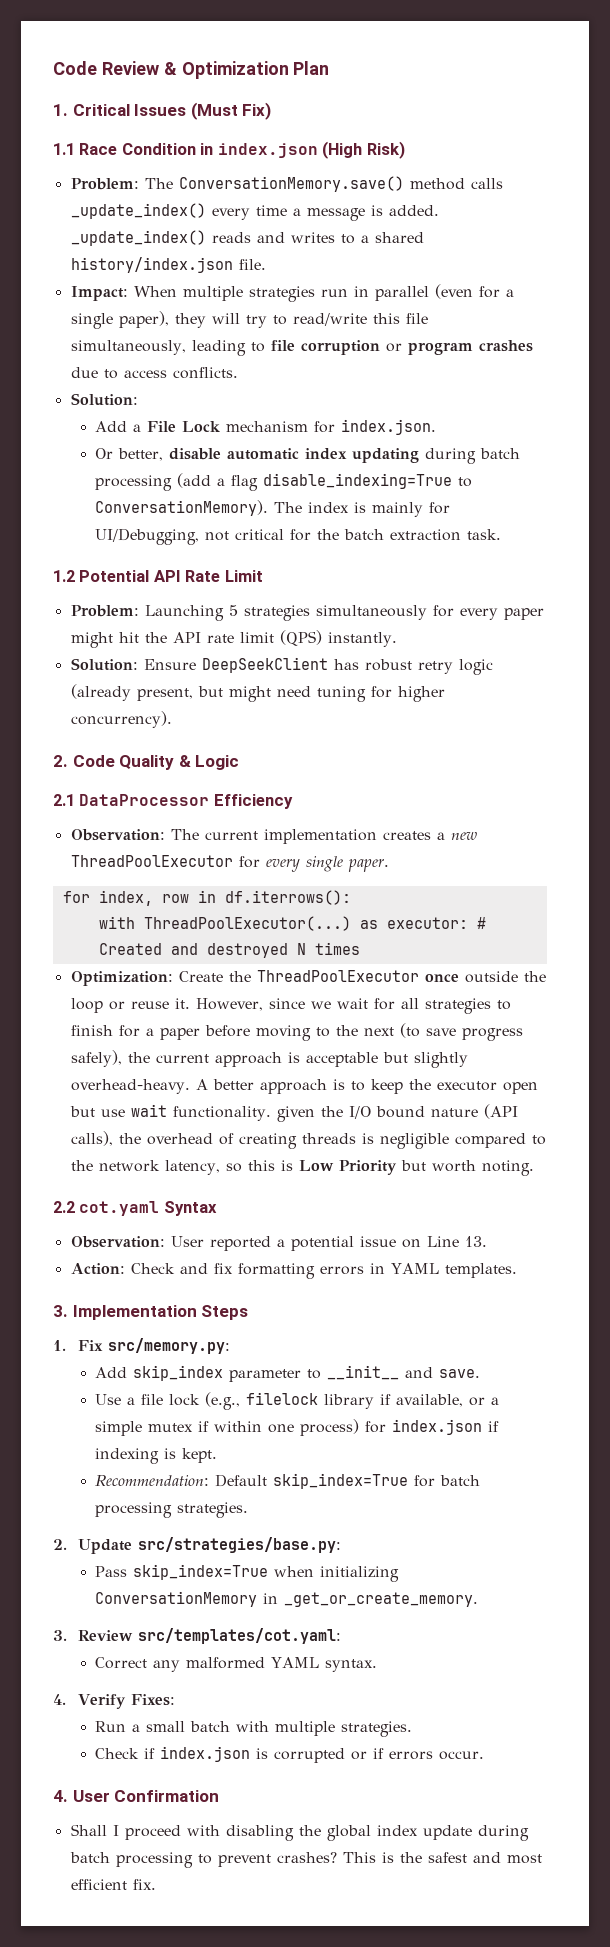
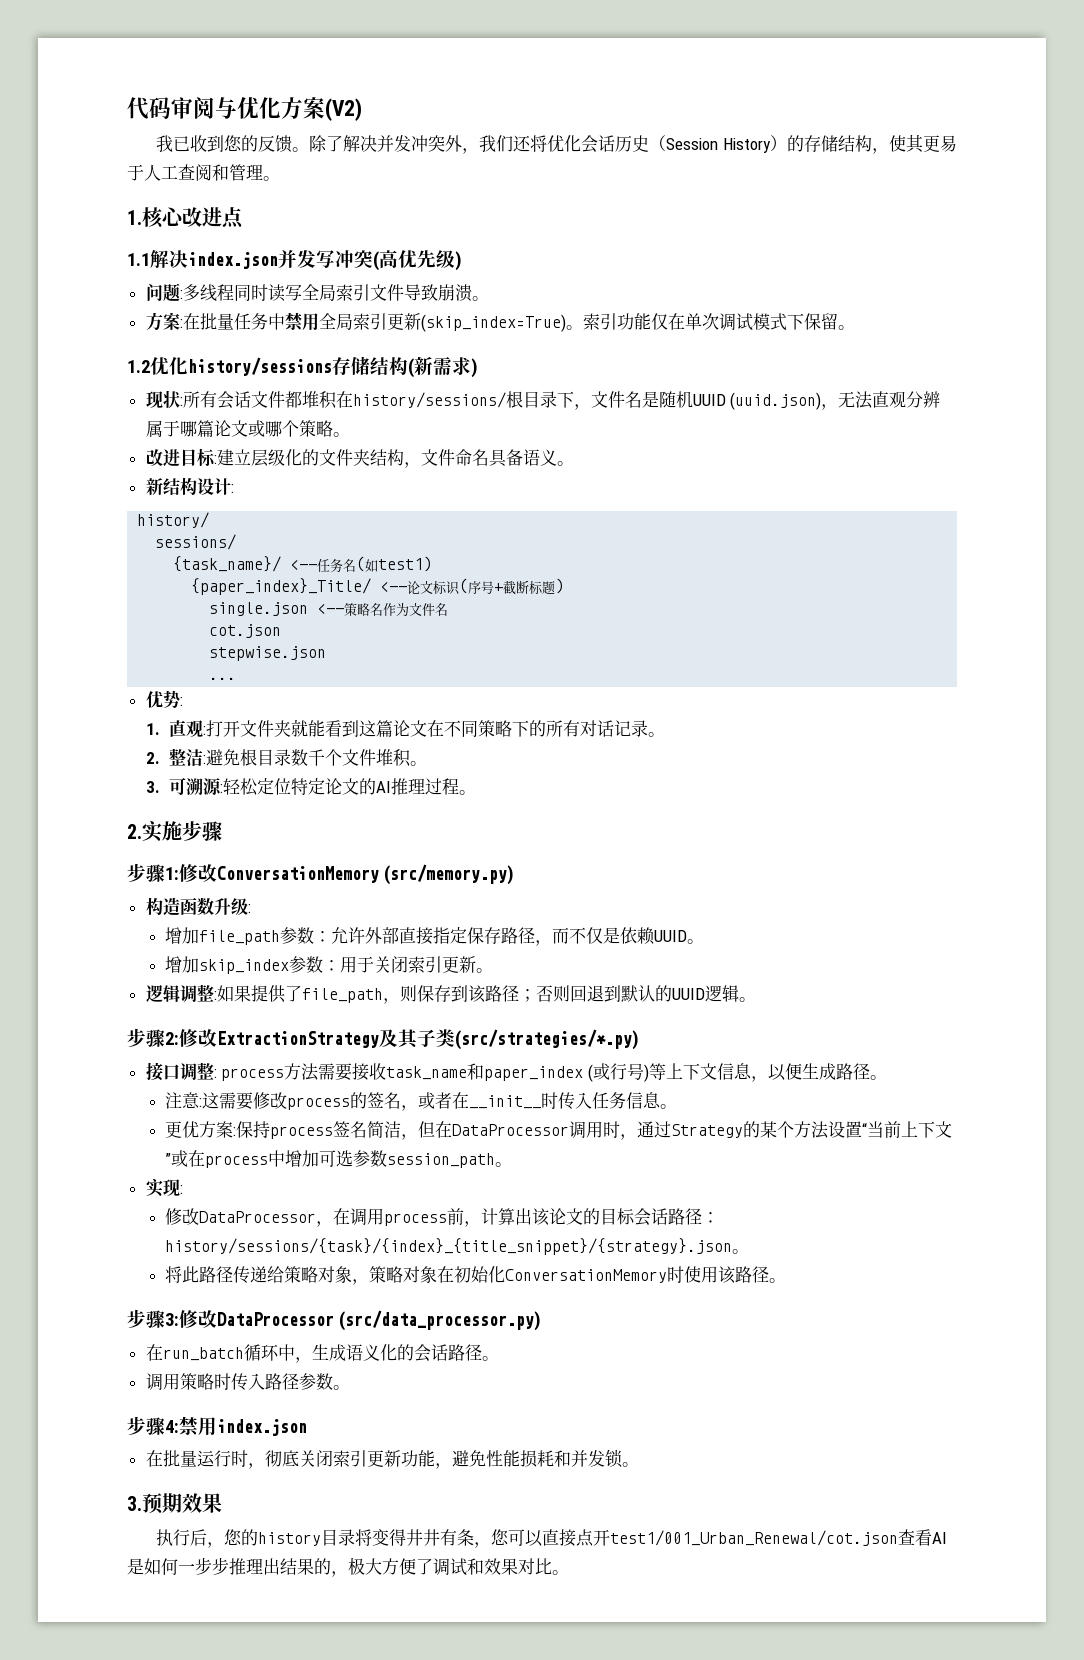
- Code Review & Optimization Plan
- 1. Critical Issues (Must Fix)
- 1.1 Race Condition in index.json (High Risk)
- Problem: The ConversationMemory.save() method calls _update_index() every time a message is added. _update_index() reads and writes to a shared history/index.json file.
- Impact: When multiple strategies run in parallel (even for a single paper), they will try to read/write this file simultaneously, leading to file corruption or program crashes due to access conflicts.
- Solution:
- Add a File Lock mechanism for index.json.
- Or better, disable automatic index updating during batch processing (add a flag disable_indexing=True to ConversationMemory). The index is mainly for UI/Debugging, not critical for the batch extraction task.
- 1.2 Potential API Rate Limit
- Problem: Launching 5 strategies simultaneously for every paper might hit the API rate limit (QPS) instantly.
- Solution: Ensure DeepSeekClient has robust retry logic (already present, but might need tuning for higher concurrency).
- 2. Code Quality & Logic
- 2.1 DataProcessor Efficiency
- Observation: The current implementation creates a new ThreadPoolExecutor for every single paper.
- for index, row in df.iterrows():
- with ThreadPoolExecutor(...) as executor: # Created and destroyed N times
- Optimization: Create the ThreadPoolExecutor once outside the loop or reuse it. However, since we wait for all strategies to finish for a paper before moving to the next (to save progress safely), the current approach is acceptable but slightly overhead-heavy. A better approach is to keep the executor open but use wait functionality. given the I/O bound nature (API calls), the overhead of creating threads is negligible compared to the network latency, so this is Low Priority but worth noting.
- 2.2 cot.yaml Syntax
- Observation: User reported a potential issue on Line 13.
- Action: Check and fix formatting errors in YAML templates.
- 3. Implementation Steps
- 1. Fix src/memory.py:
- Add skip_index parameter to __init__ and save.
- Use a file lock (e.g., filelock library if available, or a simple mutex if within one process) for index.json if indexing is kept.
- Recommendation: Default skip_index=True for batch processing strategies.
- 2. Update src/strategies/base.py:
- Pass skip_index=True when initializing ConversationMemory in _get_or_create_memory.
- 3. Review src/templates/cot.yaml:
- Correct any malformed YAML syntax.
- 4. Verify Fixes:
- Run a small batch with multiple strategies.
- Check if index.json is corrupted or if errors occur.
- 4. User Confirmation
- Shall I proceed with disabling the global index update during batch processing to prevent crashes? This is the safest and most efficient fix.
+ 代码审阅与优化方案(V2)
+ 我已收到您的反馈。除了解决并发冲突外，我们还将优化会话历史（Session History）的存储结构，使其更易于人工查阅和管理。
+ 1.核心改进点
+ 1.1解决index.json并发写冲突(高优先级)
+ 问题:多线程同时读写全局索引文件导致崩溃。
+ 方案:在批量任务中禁用全局索引更新(skip_index=True)。索引功能仅在单次调试模式下保留。
+ 1.2优化history/sessions存储结构(新需求)
+ 现状:所有会话文件都堆积在history/sessions/根目录下，文件名是随机UUID (uuid.json)，无法直观分辨属于哪篇论文或哪个策略。
+ 改进目标:建立层级化的文件夹结构，文件命名具备语义。
+ 新结构设计:
+ history/
+ sessions/
+ {task_name}/ <--任务名(如test1)
+ {paper_index}_Title/ <--论文标识(序号+截断标题)
+ single.json <--策略名作为文件名
+ cot.json
+ stepwise.json
+ ...
+ 优势:
+ 1.直观:打开文件夹就能看到这篇论文在不同策略下的所有对话记录。
+ 2.整洁:避免根目录数千个文件堆积。
+ 3.可溯源:轻松定位特定论文的AI推理过程。
+ 2.实施步骤
+ 步骤1:修改ConversationMemory (src/memory.py)
+ 构造函数升级:
+ 增加file_path参数：允许外部直接指定保存路径，而不仅是依赖UUID。
+ 增加skip_index参数：用于关闭索引更新。
+ 逻辑调整:如果提供了file_path，则保存到该路径；否则回退到默认的UUID逻辑。
+ 步骤2:修改ExtractionStrategy及其子类(src/strategies/*.py)
+ 接口调整: process方法需要接收task_name和paper_index (或行号)等上下文信息，以便生成路径。
+ 注意:这需要修改process的签名，或者在__init__时传入任务信息。
+ 更优方案:保持process签名简洁，但在DataProcessor调用时，通过Strategy的某个方法设置“当前上下文”或在process中增加可选参数session_path。
+ 实现:
+ 修改DataProcessor，在调用process前，计算出该论文的目标会话路径：history/sessions/{task}/{index}_{title_snippet}/{strategy}.json。
+ 将此路径传递给策略对象，策略对象在初始化ConversationMemory时使用该路径。
+ 步骤3:修改DataProcessor (src/data_processor.py)
+ 在run_batch循环中，生成语义化的会话路径。
+ 调用策略时传入路径参数。
+ 步骤4:禁用index.json
+ 在批量运行时，彻底关闭索引更新功能，避免性能损耗和并发锁。
+ 3.预期效果
+ 执行后，您的history目录将变得井井有条，您可以直接点开test1/001_Urban_Renewal/cot.json查看AI是如何一步步推理出结果的，极大方便了调试和效果对比。

